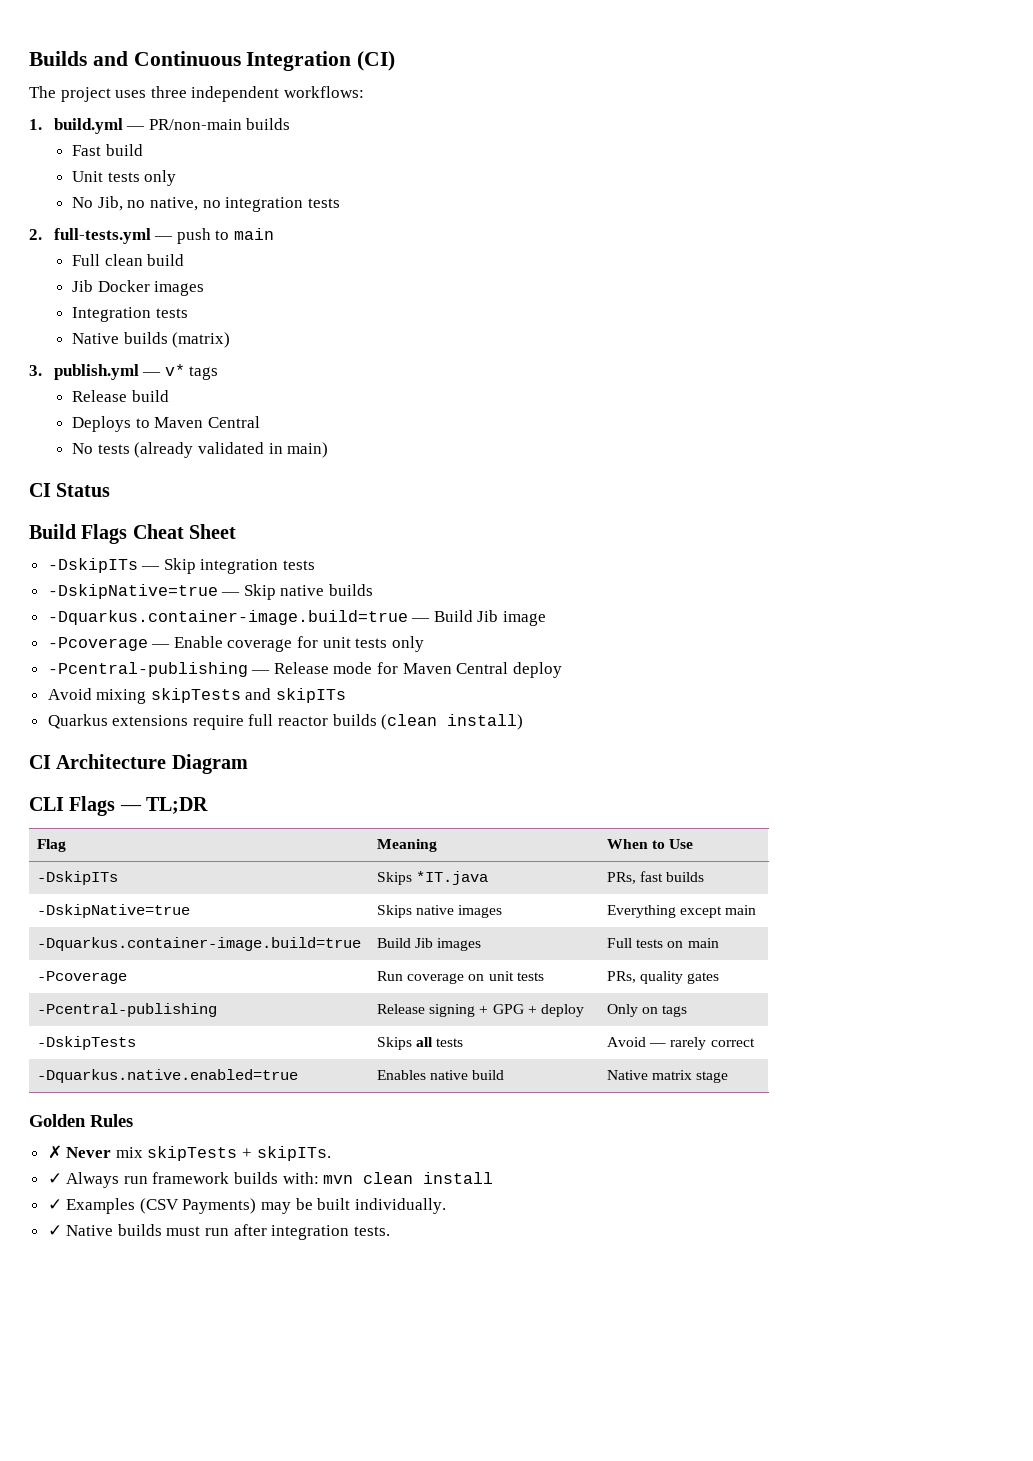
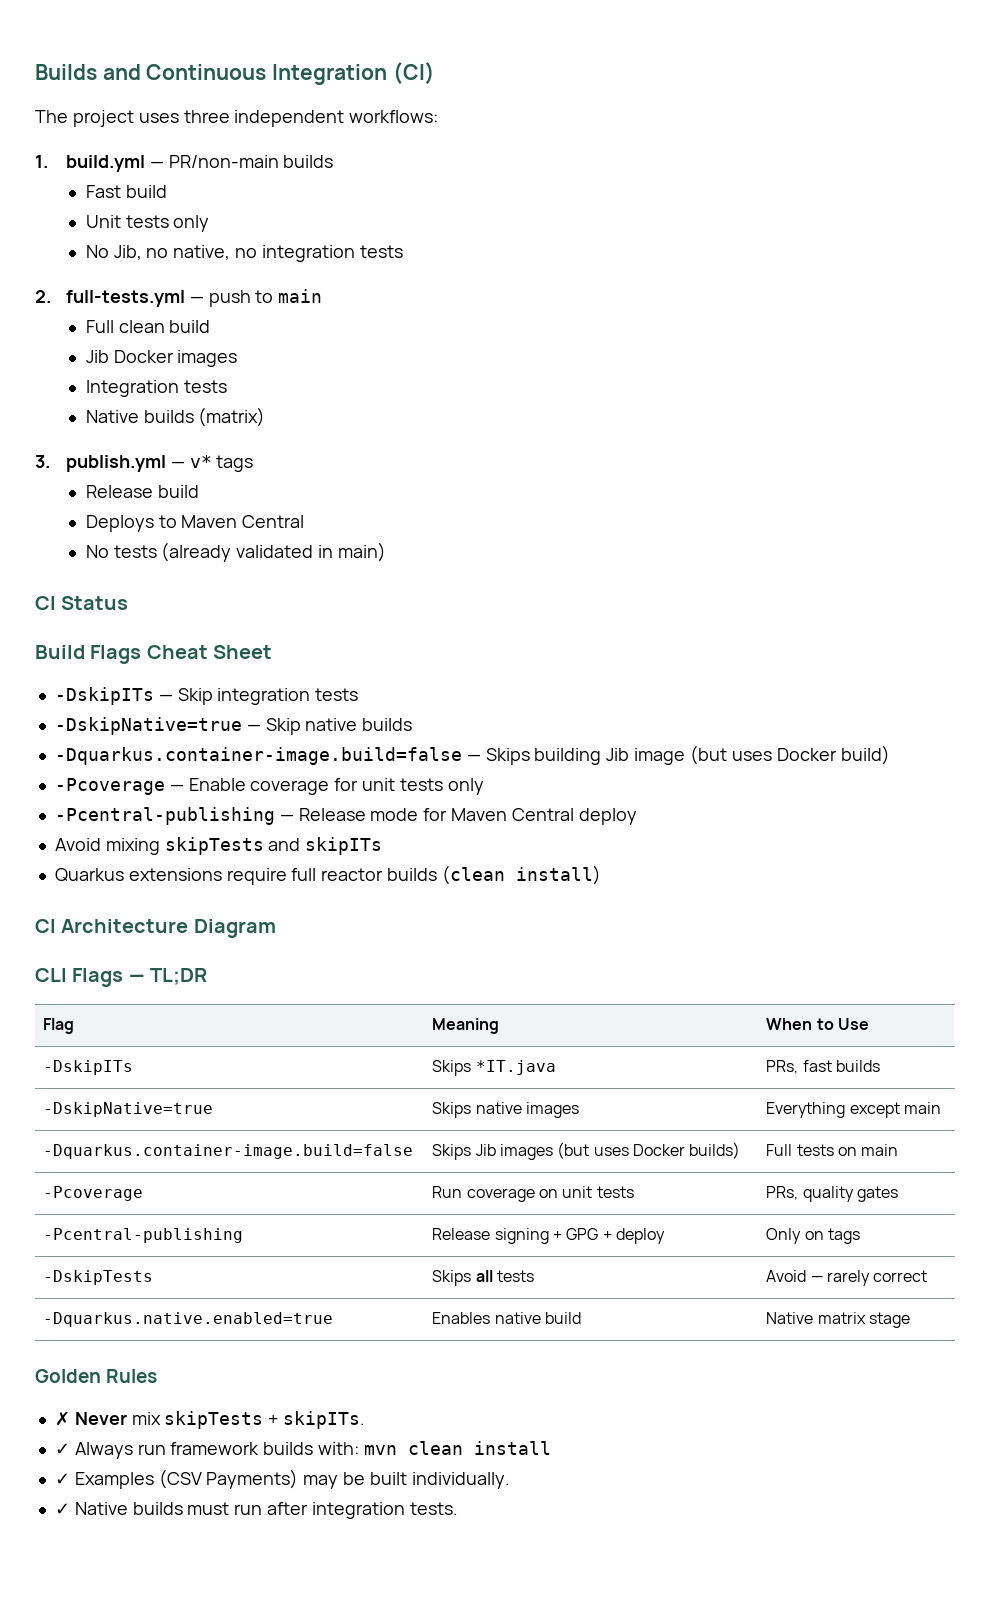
- -Dquarkus.container-image.build=true — Build Jib image
+ -Dquarkus.container-image.build=false — Skips building Jib image (but uses Docker build)
- -Dquarkus.container-image.build=true | Build Jib images | Full tests on main
+ -Dquarkus.container-image.build=false | Skips Jib images (but uses Docker builds) | Full tests on main

